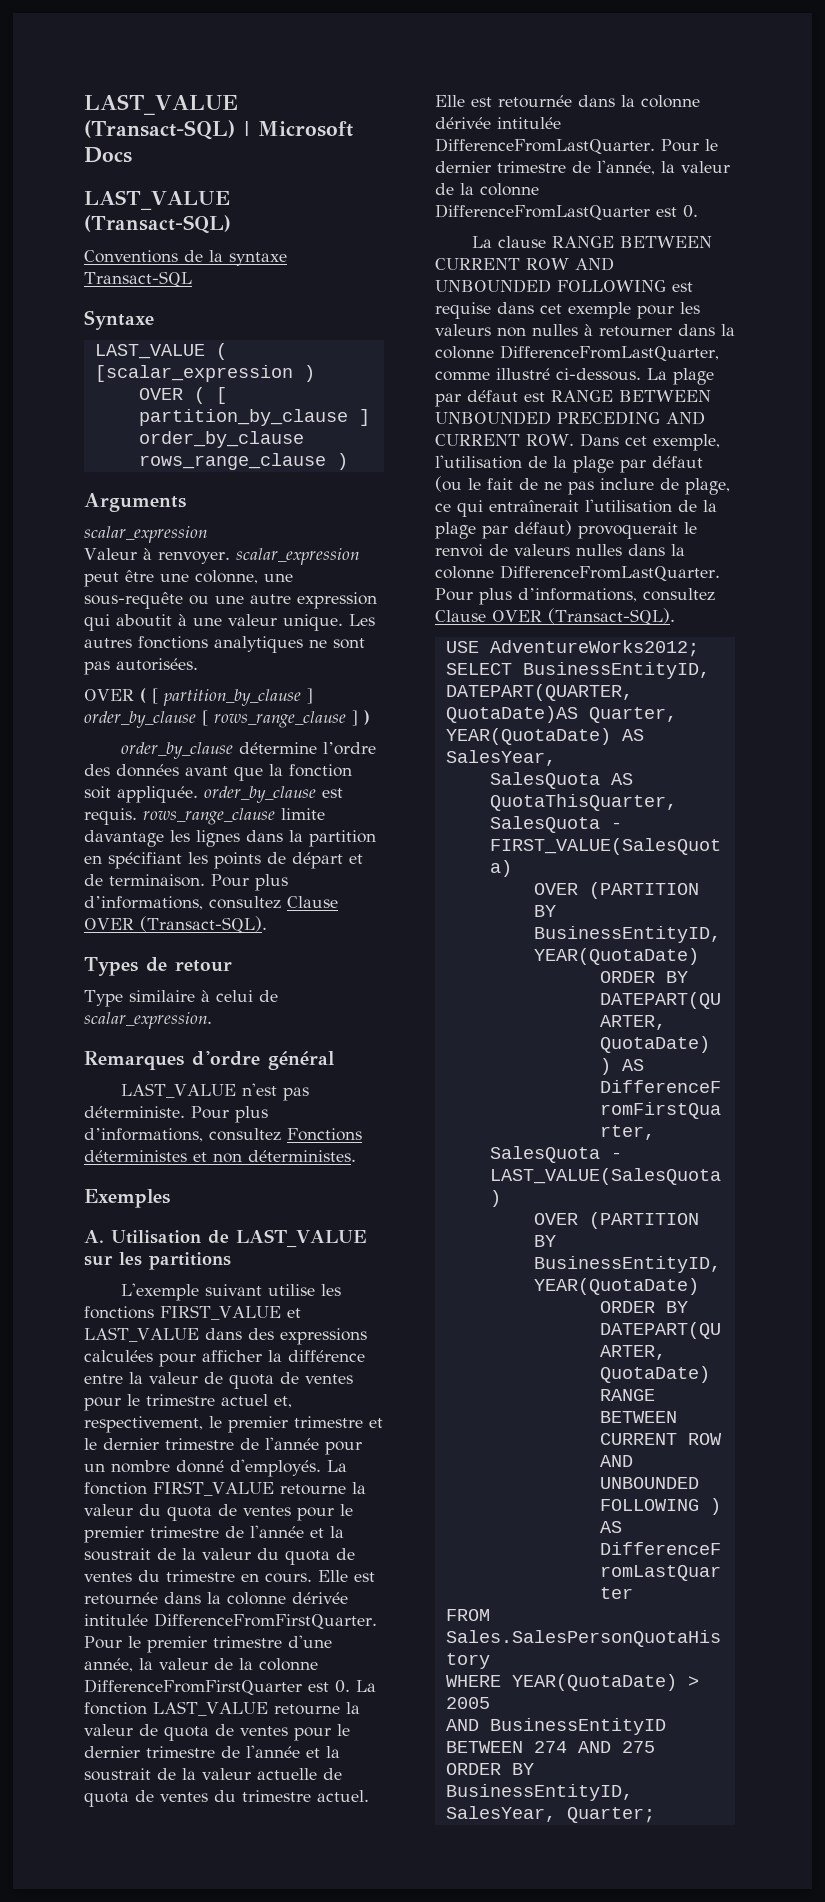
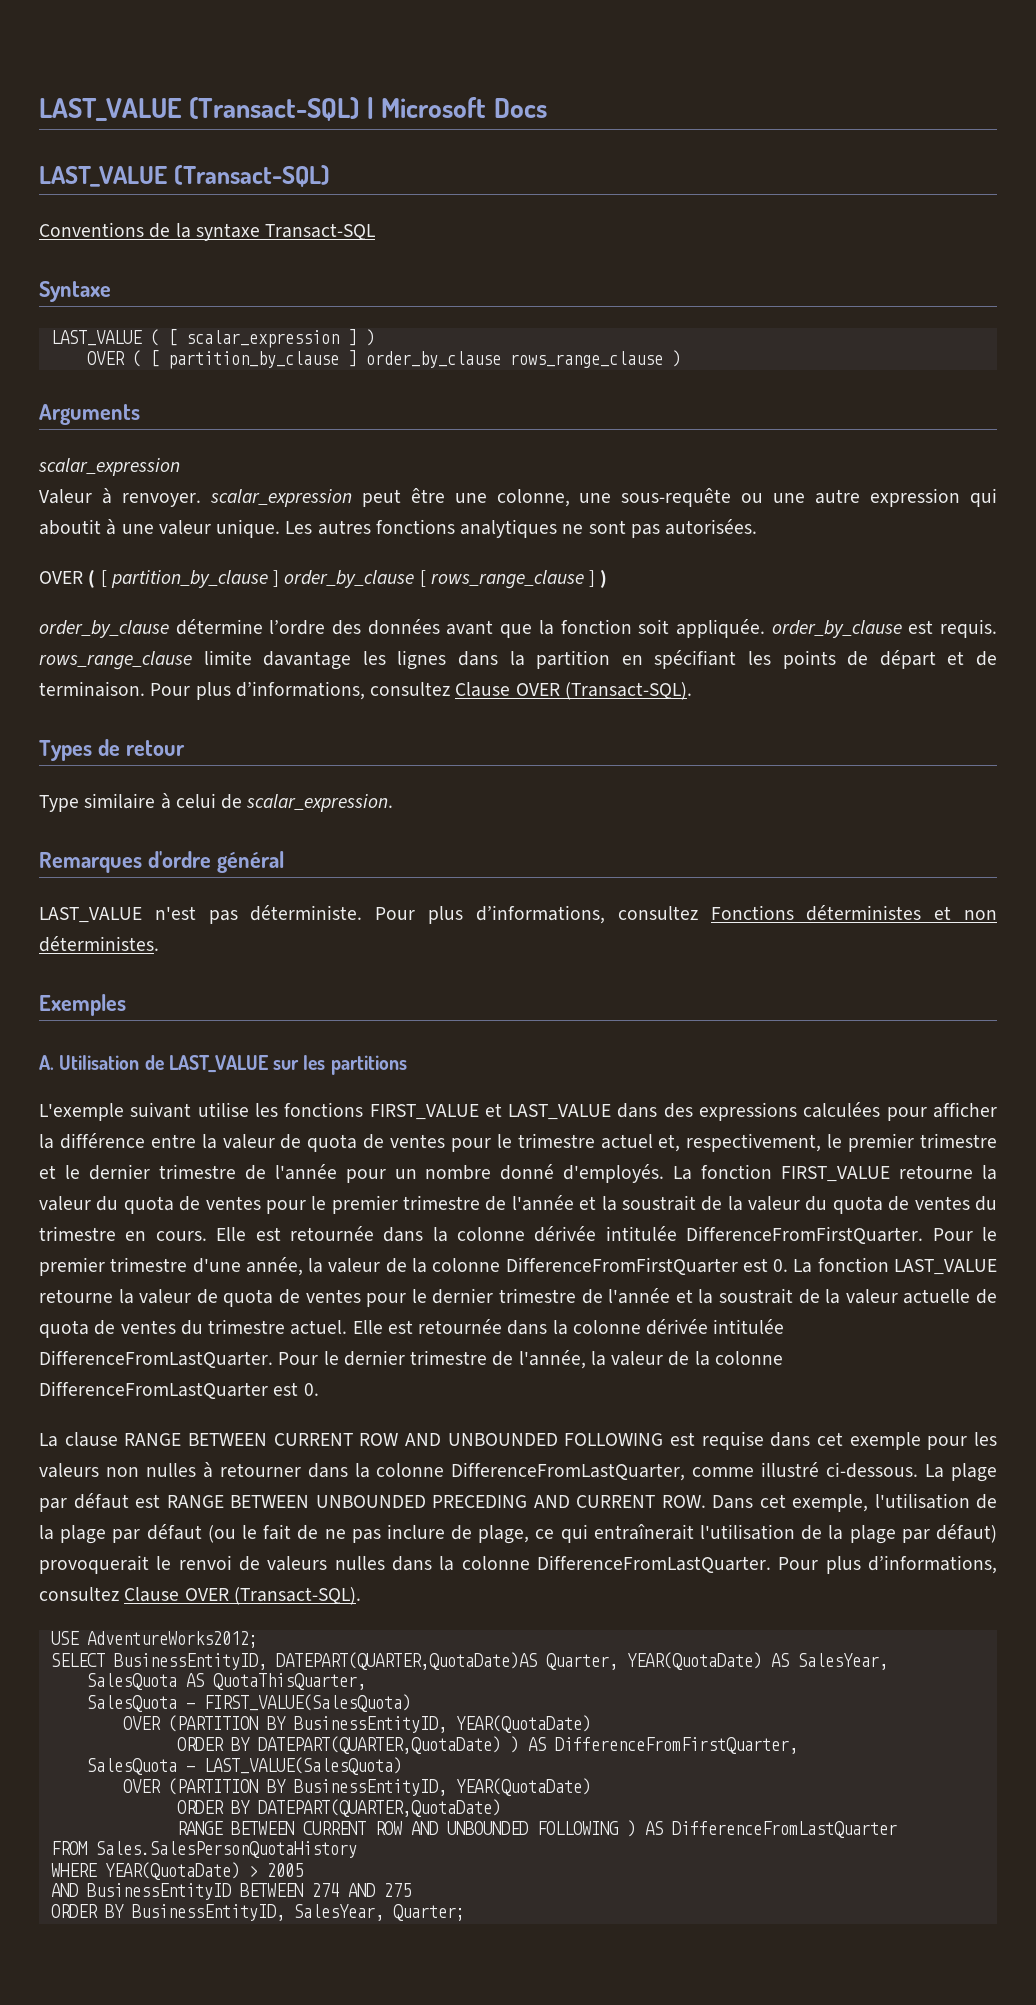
- LAST_VALUE ( [scalar_expression )
+ LAST_VALUE ( [ scalar_expression ] )

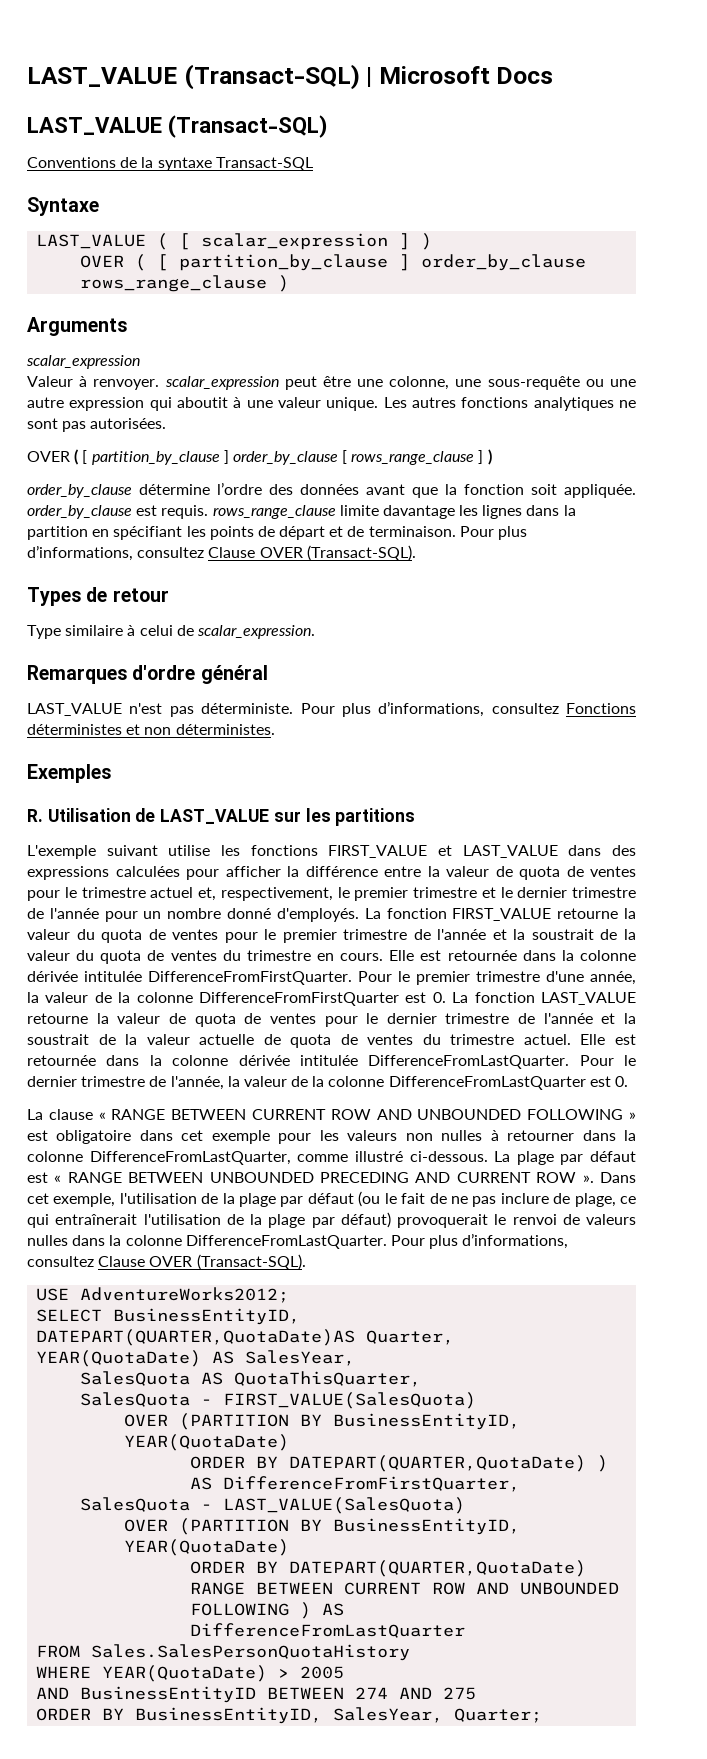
- A. Utilisation de LAST_VALUE sur les partitions
+ R. Utilisation de LAST_VALUE sur les partitions
- La clause RANGE BETWEEN CURRENT ROW AND UNBOUNDED FOLLOWING est requise dans cet exemple pour les valeurs non nulles à retourner dans la colonne DifferenceFromLastQuarter, comme illustré ci-dessous.
+ La clause « RANGE BETWEEN CURRENT ROW AND UNBOUNDED FOLLOWING » est obligatoire dans cet exemple pour les valeurs non nulles à retourner dans la colonne DifferenceFromLastQuarter, comme illustré ci-dessous.
- La plage par défaut est RANGE BETWEEN UNBOUNDED PRECEDING AND CURRENT ROW. Dans cet exemple, l'utilisation de la plage par défaut (ou le fait de ne pas inclure de plage, ce qui entraînerait l'utilisation de la plage par défaut) provoquerait le renvoi de valeurs nulles dans la colonne DifferenceFromLastQuarter.
+ La plage par défaut est « RANGE BETWEEN UNBOUNDED PRECEDING AND CURRENT ROW ». Dans cet exemple, l'utilisation de la plage par défaut (ou le fait de ne pas inclure de plage, ce qui entraînerait l'utilisation de la plage par défaut) provoquerait le renvoi de valeurs nulles dans la colonne DifferenceFromLastQuarter.

